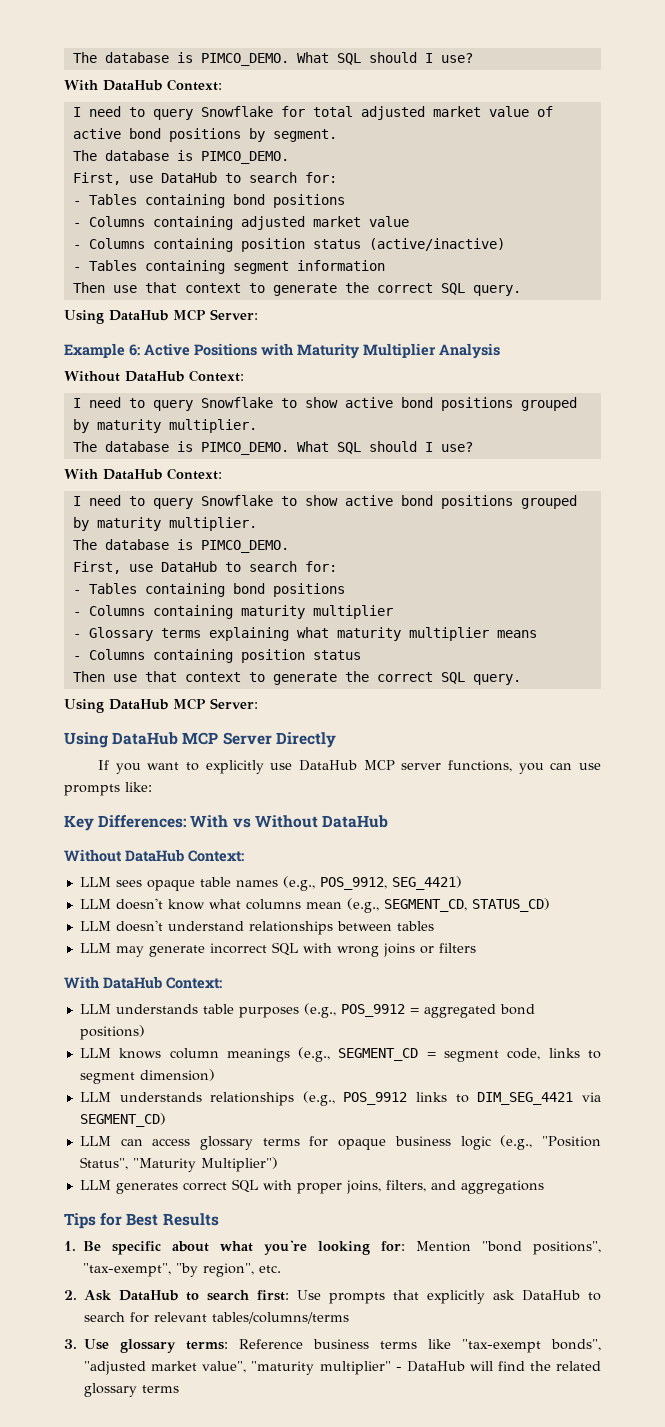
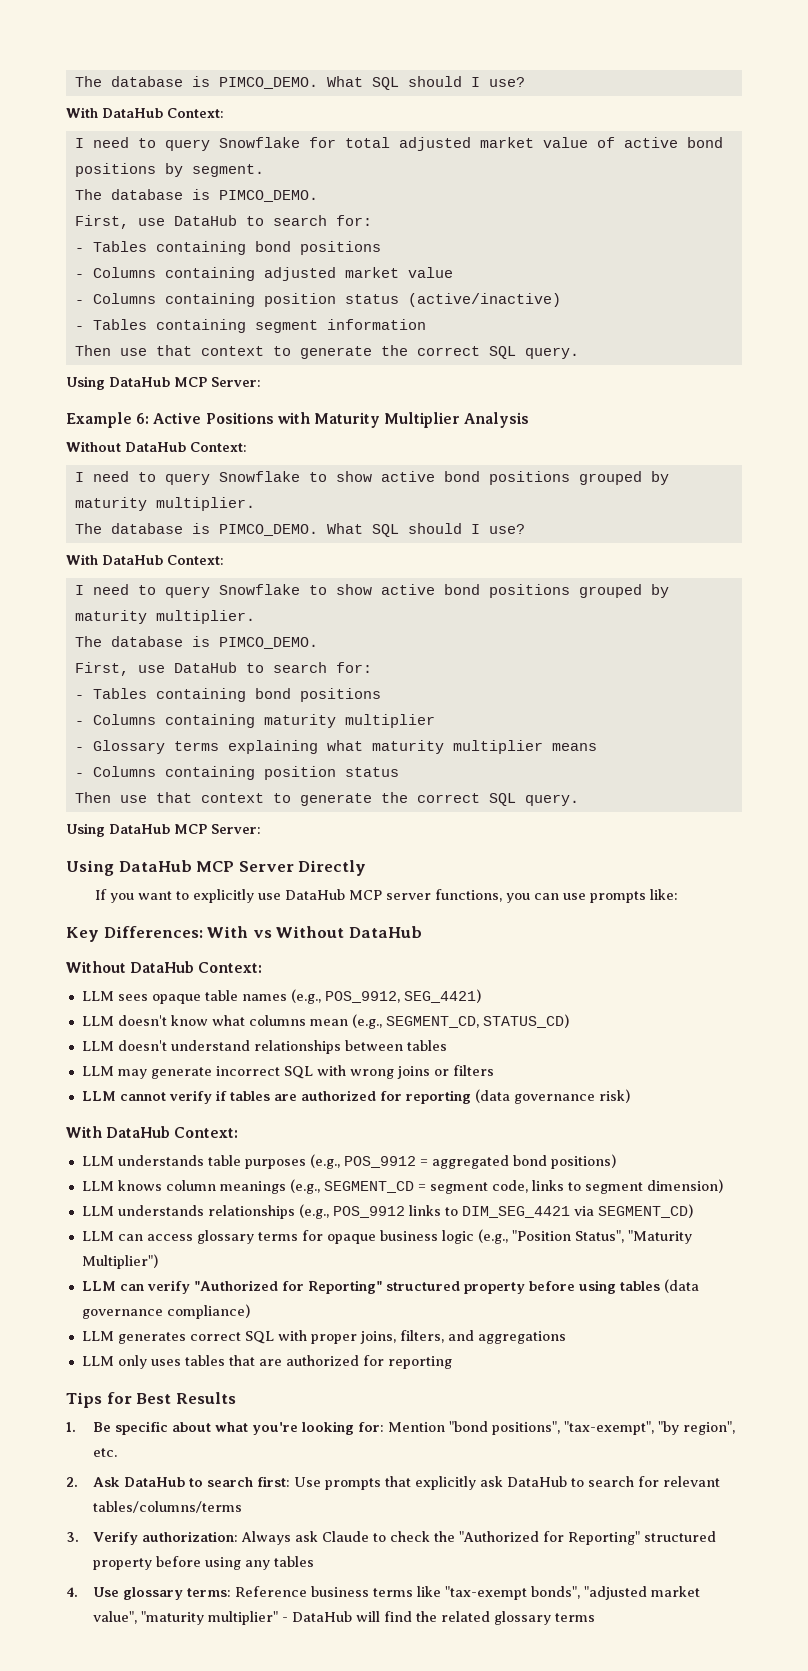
+ LLM cannot verify if tables are authorized for reporting (data governance risk)
+ LLM can verify "Authorized for Reporting" structured property before using tables (data governance compliance)
+ LLM only uses tables that are authorized for reporting
- 3. Use glossary terms: Reference business terms like "tax-exempt bonds", "adjusted market value", "maturity multiplier" - DataHub will find the related glossary terms
+ 3. Verify authorization: Always ask Claude to check the "Authorized for Reporting" structured property before using any tables
+ 4. Use glossary terms: Reference business terms like "tax-exempt bonds", "adjusted market value", "maturity multiplier" - DataHub will find the related glossary terms

